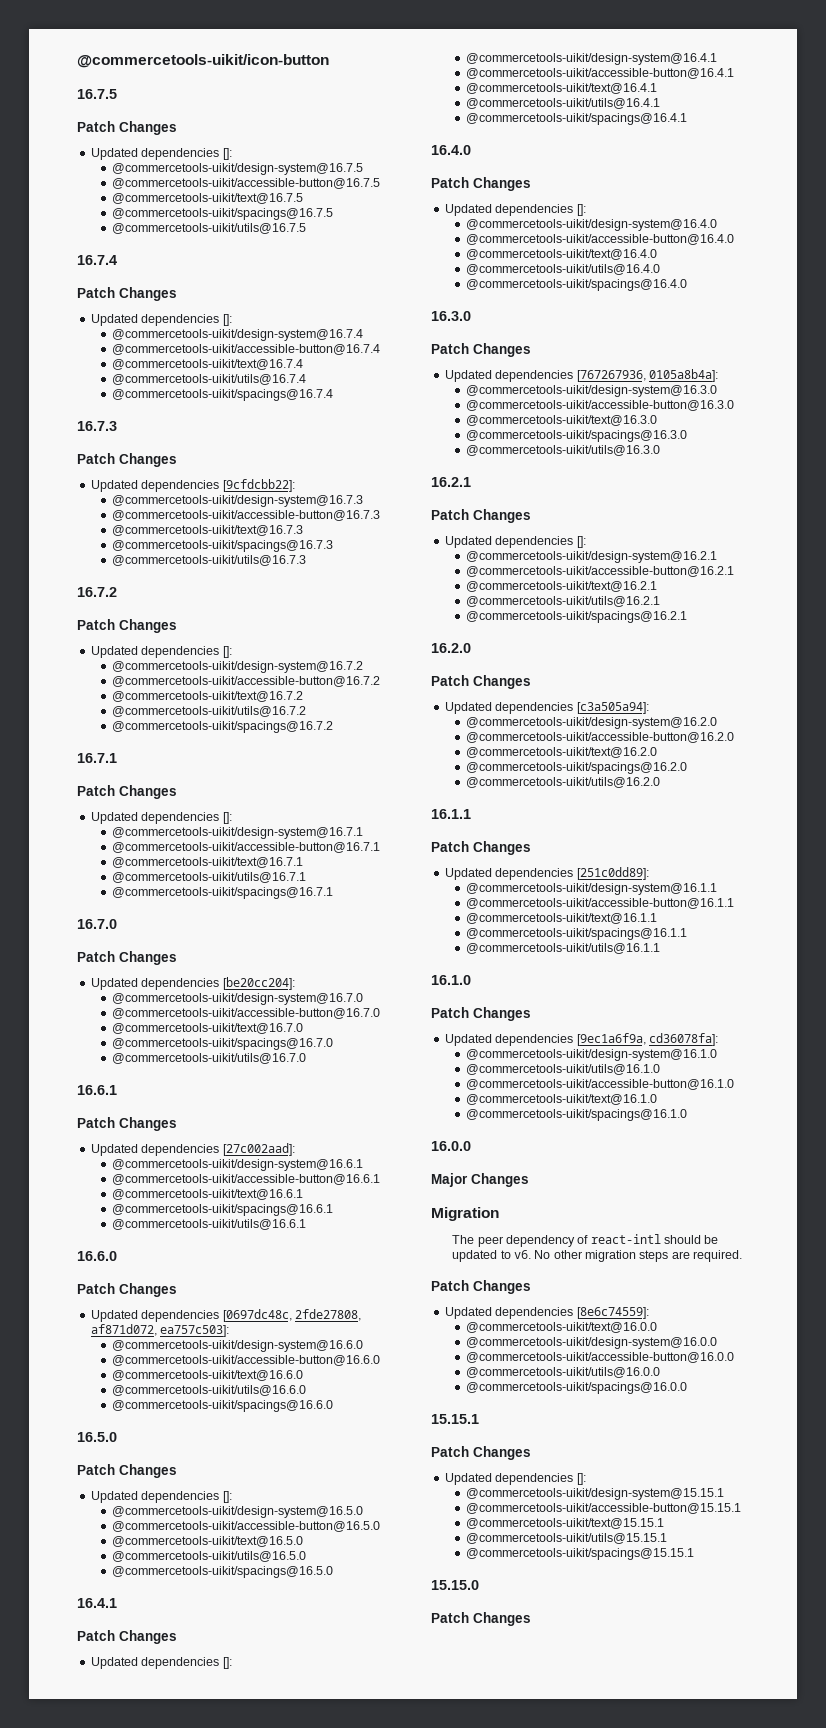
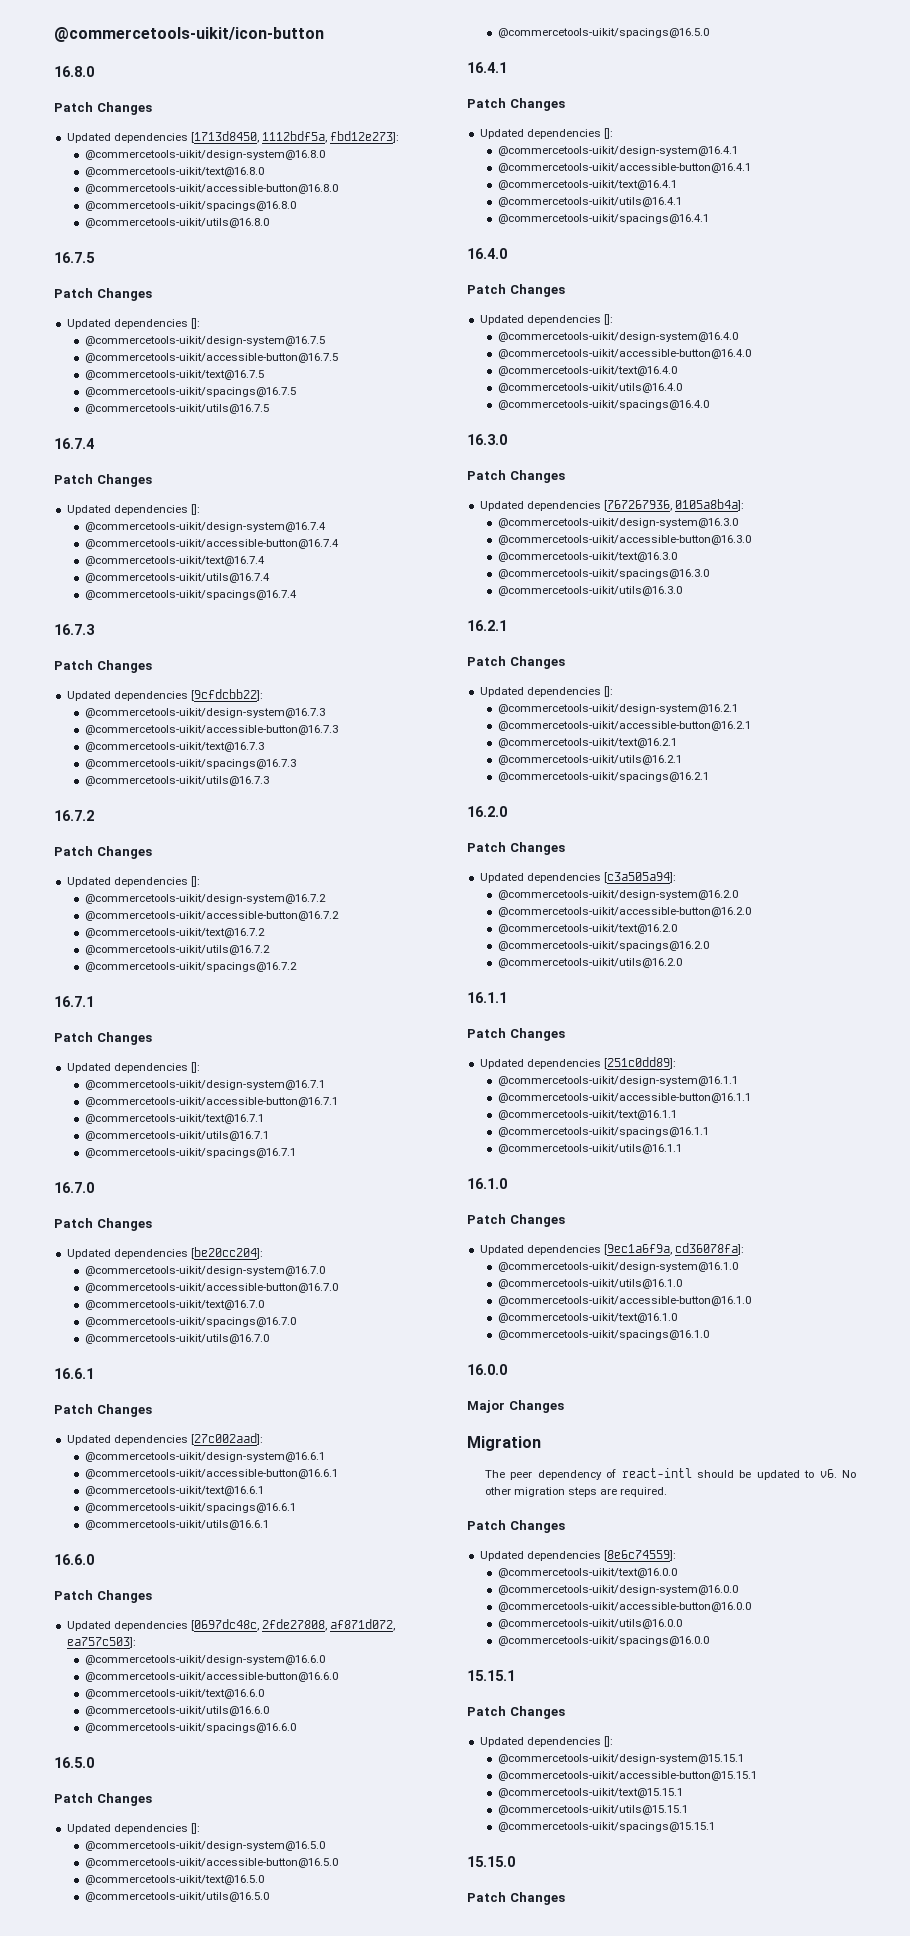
+ 16.8.0
+ Patch Changes
+ Updated dependencies [1713d8450, 1112bdf5a, fbd12e273]:
+ @commercetools-uikit/design-system@16.8.0
+ @commercetools-uikit/text@16.8.0
+ @commercetools-uikit/accessible-button@16.8.0
+ @commercetools-uikit/spacings@16.8.0
+ @commercetools-uikit/utils@16.8.0

